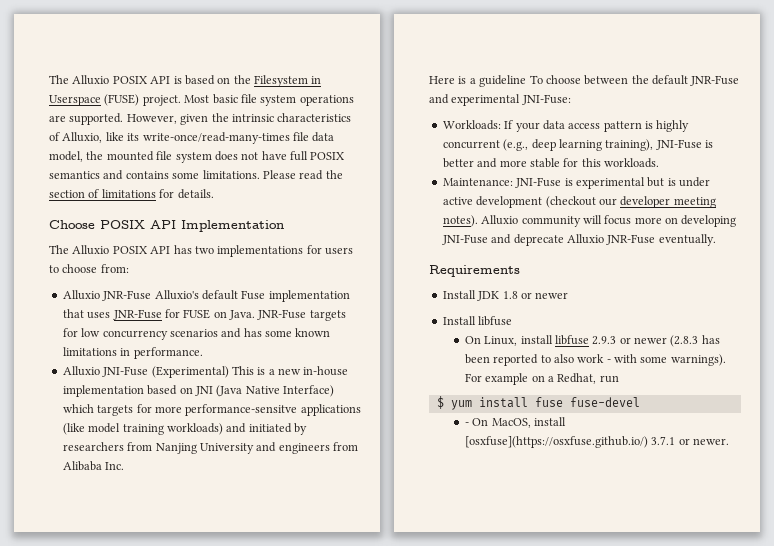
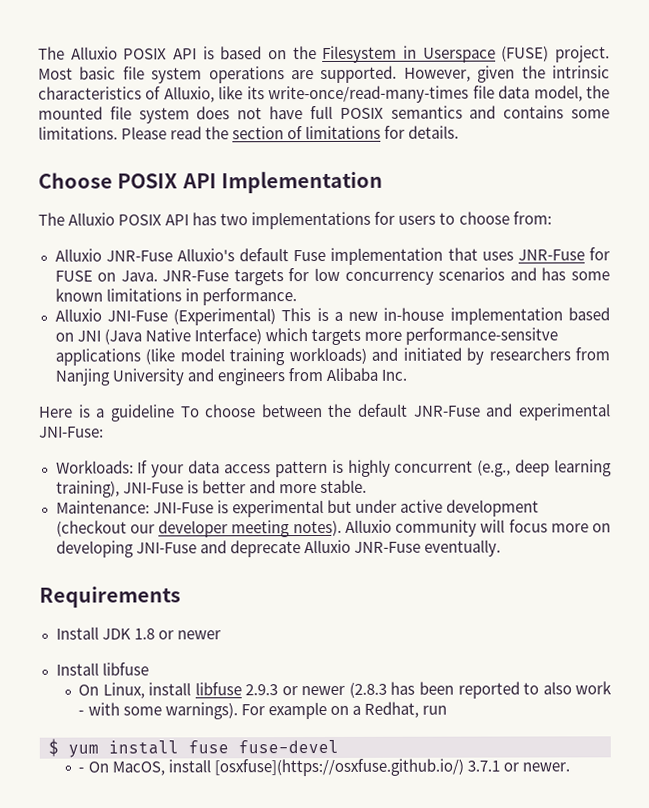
- Alluxio JNI-Fuse (Experimental) This is a new in-house implementation based on JNI (Java Native Interface) which targets for more performance-sensitve applications (like model training workloads) and initiated by researchers from Nanjing University and engineers from Alibaba Inc.
+ Alluxio JNI-Fuse (Experimental) This is a new in-house implementation based on JNI (Java Native Interface) which targets more performance-sensitve applications (like model training workloads) and initiated by researchers from Nanjing University and engineers from Alibaba Inc.
- Workloads: If your data access pattern is highly concurrent (e.g., deep learning training), JNI-Fuse is better and more stable for this workloads.
+ Workloads: If your data access pattern is highly concurrent (e.g., deep learning training), JNI-Fuse is better and more stable.
- Maintenance: JNI-Fuse is experimental but is under active development (checkout our developer meeting notes).
+ Maintenance: JNI-Fuse is experimental but under active development (checkout our developer meeting notes).

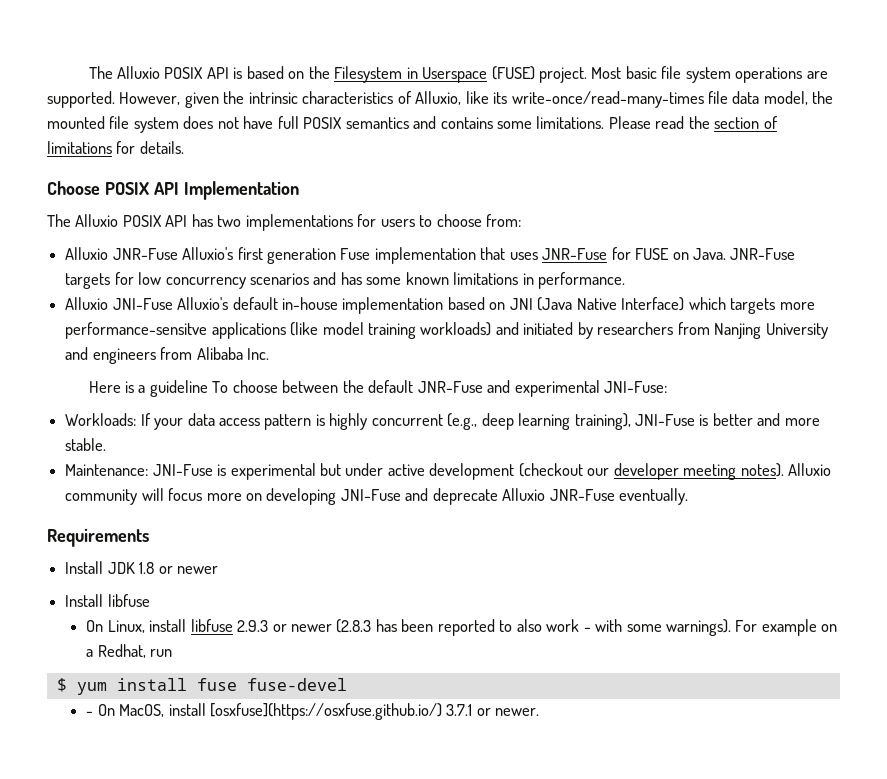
- Alluxio JNR-Fuse Alluxio's default Fuse implementation that uses JNR-Fuse for FUSE on Java.
+ Alluxio JNR-Fuse Alluxio's first generation Fuse implementation that uses JNR-Fuse for FUSE on Java.
- Alluxio JNI-Fuse (Experimental) This is a new in-house implementation based on JNI (Java Native Interface) which targets more performance-sensitve applications (like model training workloads) and initiated by researchers from Nanjing University and engineers from Alibaba Inc.
+ Alluxio JNI-Fuse Alluxio's default in-house implementation based on JNI (Java Native Interface) which targets more performance-sensitve applications (like model training workloads) and initiated by researchers from Nanjing University and engineers from Alibaba Inc.

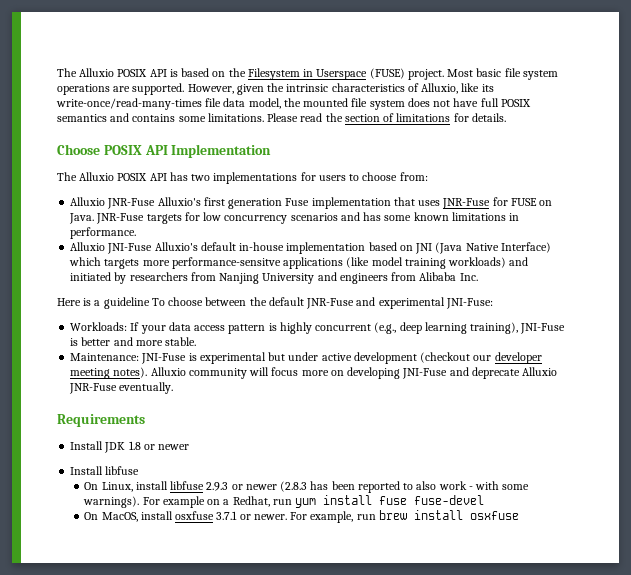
- For example on a Redhat, run
- $ yum install fuse fuse-devel
+ For example on a Redhat, run yum install fuse fuse-devel
- - On MacOS, install [osxfuse](https://osxfuse.github.io/) 3.7.1 or newer.
+ On MacOS, install osxfuse 3.7.1 or newer.
+ For example, run brew install osxfuse

